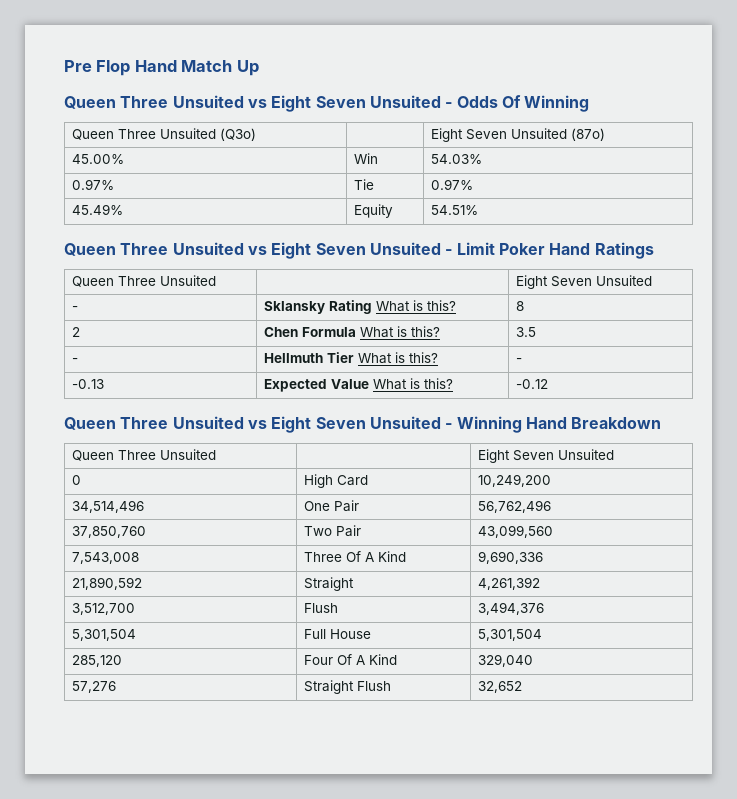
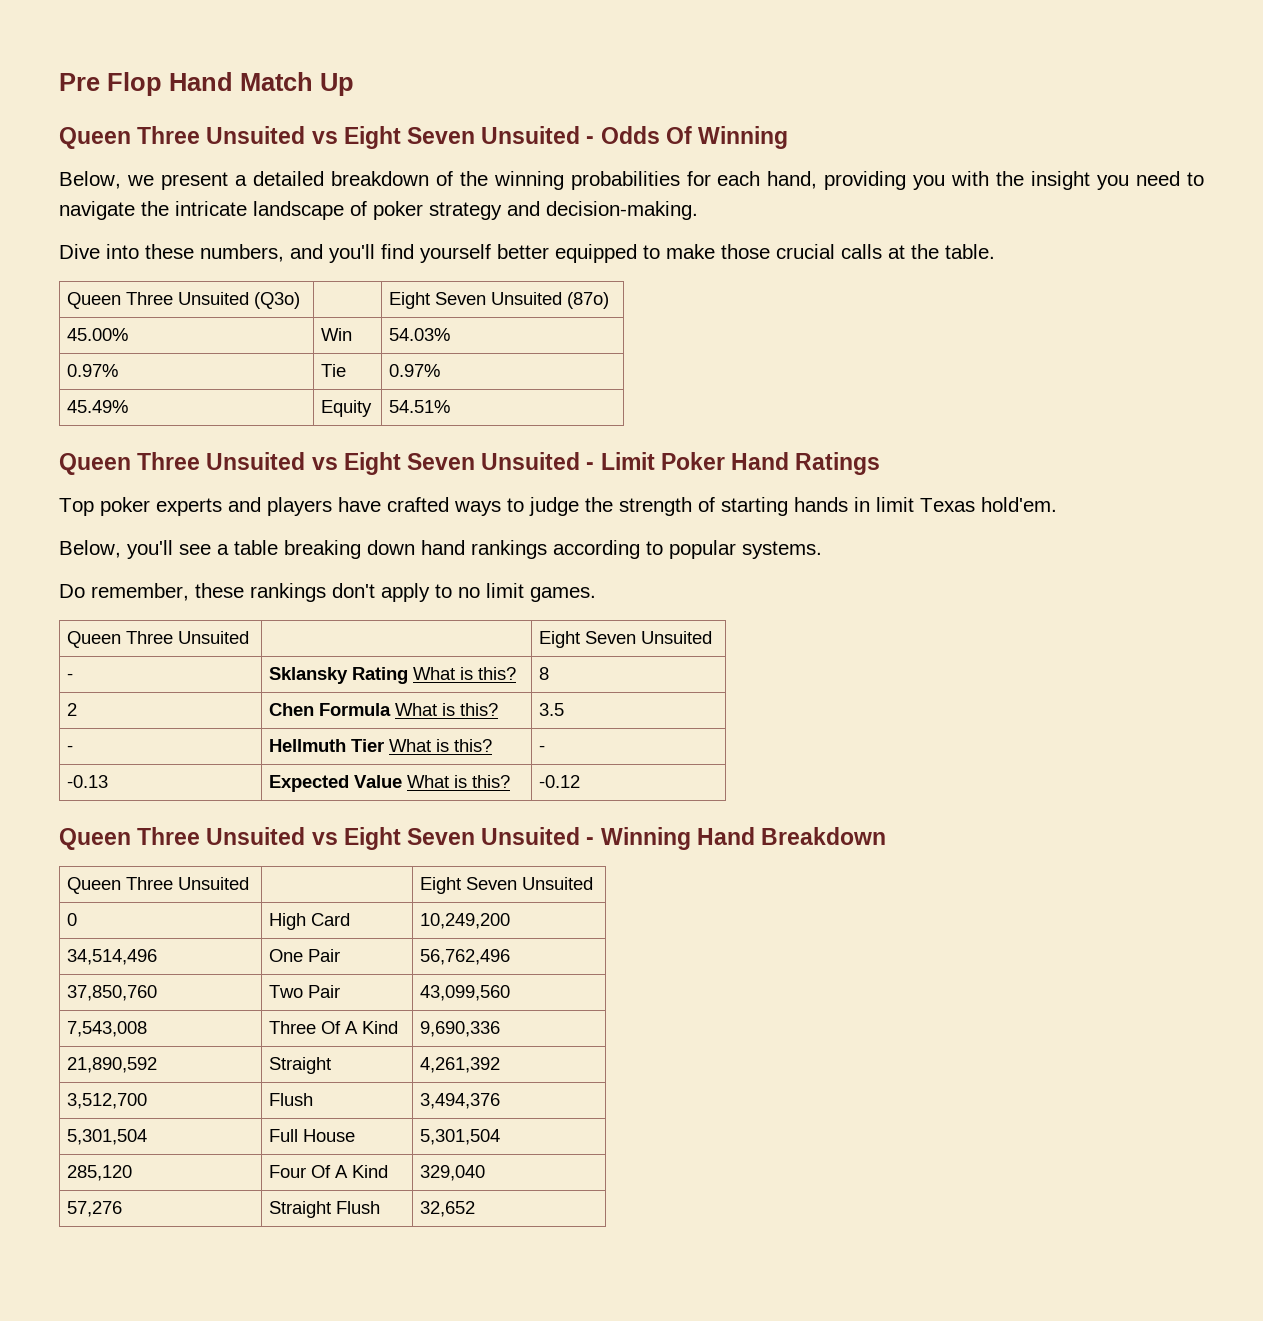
+ Below, we present a detailed breakdown of the winning probabilities for each hand, providing you with the insight you need to navigate the intricate landscape of poker strategy and decision-making.
+ Dive into these numbers, and you'll find yourself better equipped to make those crucial calls at the table.
+ Top poker experts and players have crafted ways to judge the strength of starting hands in limit Texas hold'em.
+ Below, you'll see a table breaking down hand rankings according to popular systems.
+ Do remember, these rankings don't apply to no limit games.

